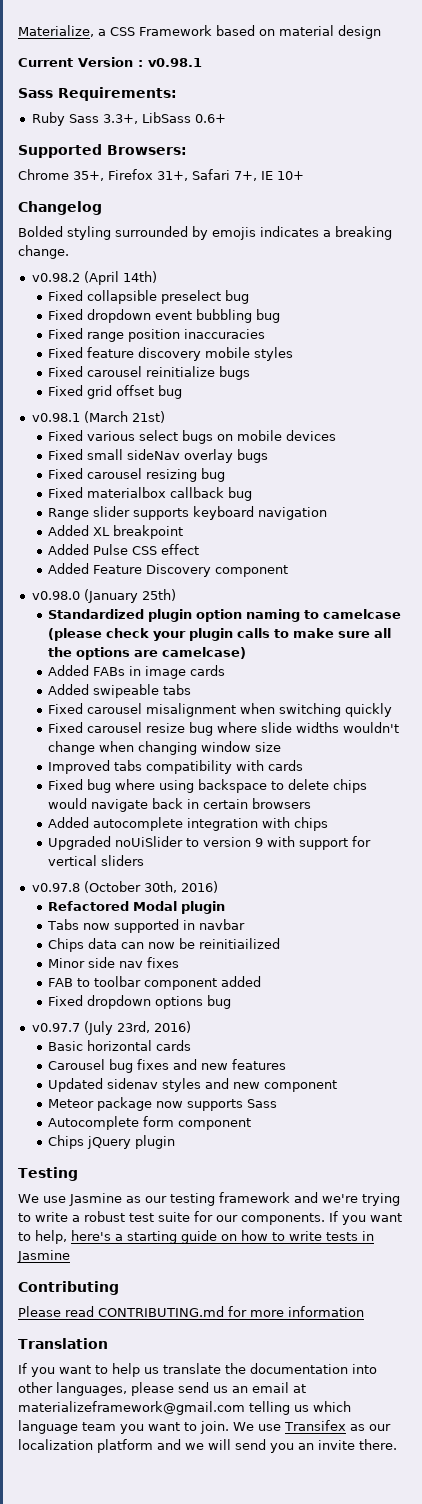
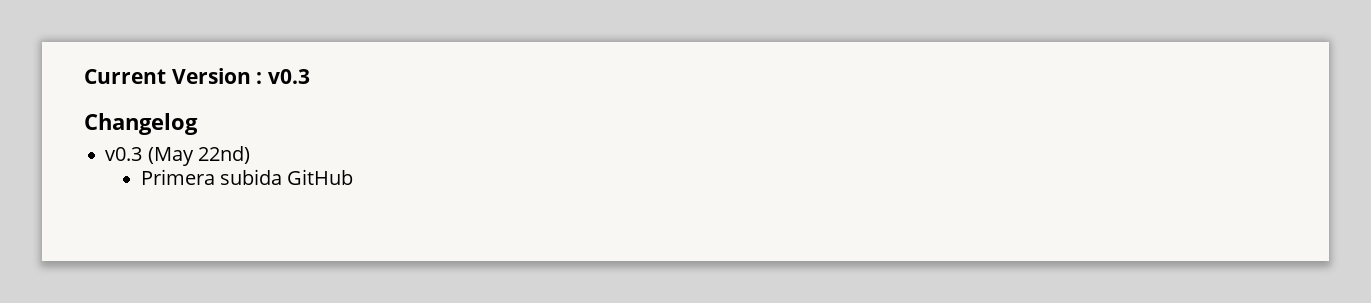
- Materialize, a CSS Framework based on material design
- Current Version : v0.98.1
- Sass Requirements:
- Ruby Sass 3.3+, LibSass 0.6+
- Supported Browsers:
- Chrome 35+, Firefox 31+, Safari 7+, IE 10+
+ Current Version : v0.3
  Changelog
- Bolded styling surrounded by emojis indicates a breaking change.
- v0.98.2 (April 14th)
- Fixed collapsible preselect bug
- Fixed dropdown event bubbling bug
- Fixed range position inaccuracies
- Fixed feature discovery mobile styles
- Fixed carousel reinitialize bugs
- Fixed grid offset bug
- v0.98.1 (March 21st)
- Fixed various select bugs on mobile devices
- Fixed small sideNav overlay bugs
- Fixed carousel resizing bug
- Fixed materialbox callback bug
- Range slider supports keyboard navigation
- Added XL breakpoint
- Added Pulse CSS effect
- Added Feature Discovery component
- v0.98.0 (January 25th)
- Standardized plugin option naming to camelcase (please check your plugin calls to make sure all the options are camelcase)
- Added FABs in image cards
- Added swipeable tabs
- Fixed carousel misalignment when switching quickly
- Fixed carousel resize bug where slide widths wouldn't change when changing window size
- Improved tabs compatibility with cards
- Fixed bug where using backspace to delete chips would navigate back in certain browsers
- Added autocomplete integration with chips
- Upgraded noUiSlider to version 9 with support for vertical sliders
- v0.97.8 (October 30th, 2016)
- Refactored Modal plugin
- Tabs now supported in navbar
- Chips data can now be reinitiailized
- Minor side nav fixes
- FAB to toolbar component added
- Fixed dropdown options bug
- v0.97.7 (July 23rd, 2016)
- Basic horizontal cards
- Carousel bug fixes and new features
- Updated sidenav styles and new component
- Meteor package now supports Sass
- Autocomplete form component
- Chips jQuery plugin
- Testing
- We use Jasmine as our testing framework and we're trying to write a robust test suite for our components. If you want to help, here's a starting guide on how to write tests in Jasmine
- Contributing
- Please read CONTRIBUTING.md for more information
- Translation
- If you want to help us translate the documentation into other languages, please send us an email at materializeframework@gmail.com telling us which language team you want to join. We use Transifex as our localization platform and we will send you an invite there.
+ v0.3 (May 22nd)
+ Primera subida GitHub

